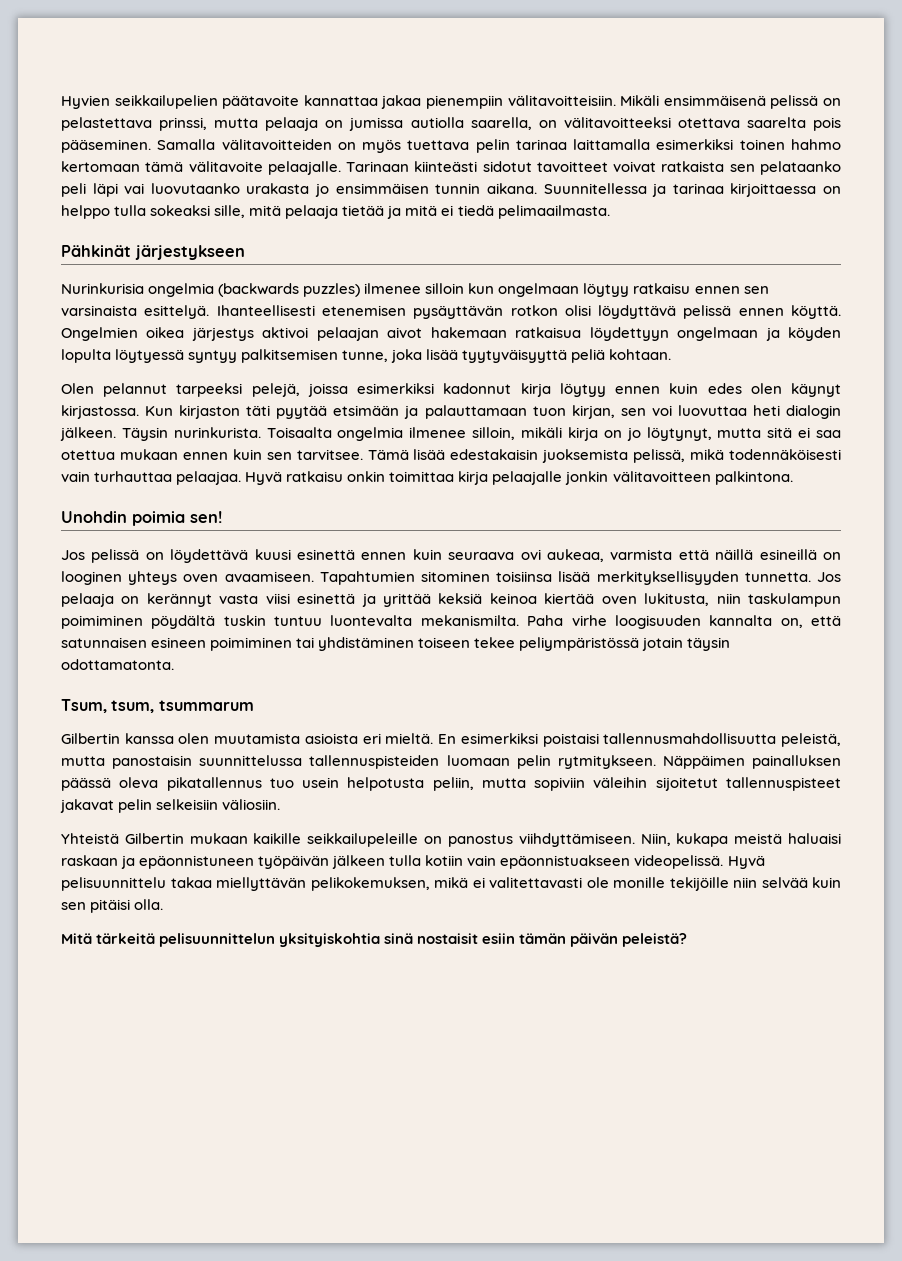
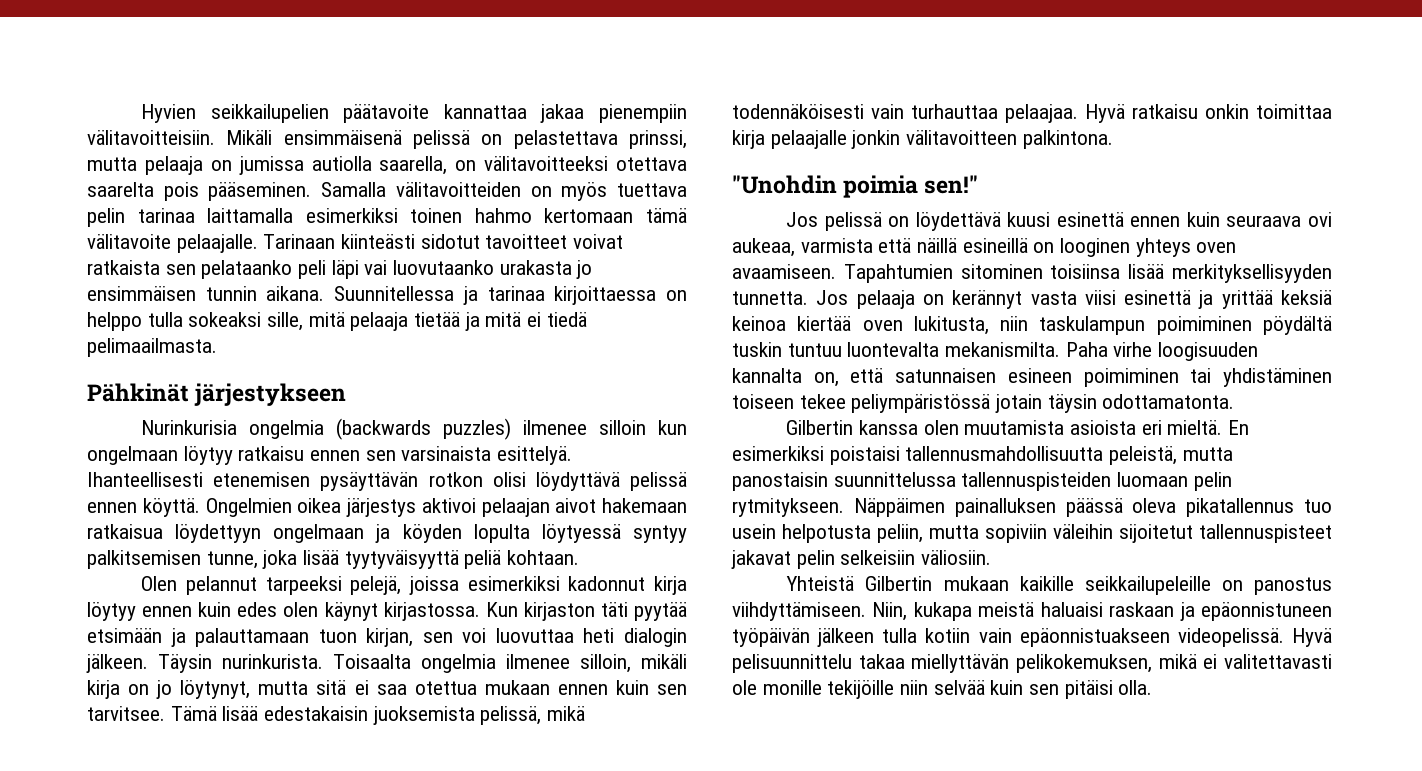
- Unohdin poimia sen!
+ "Unohdin poimia sen!"
- Tsum, tsum, tsummarum
- Mitä tärkeitä pelisuunnittelun yksityiskohtia sinä nostaisit esiin tämän päivän peleistä?

